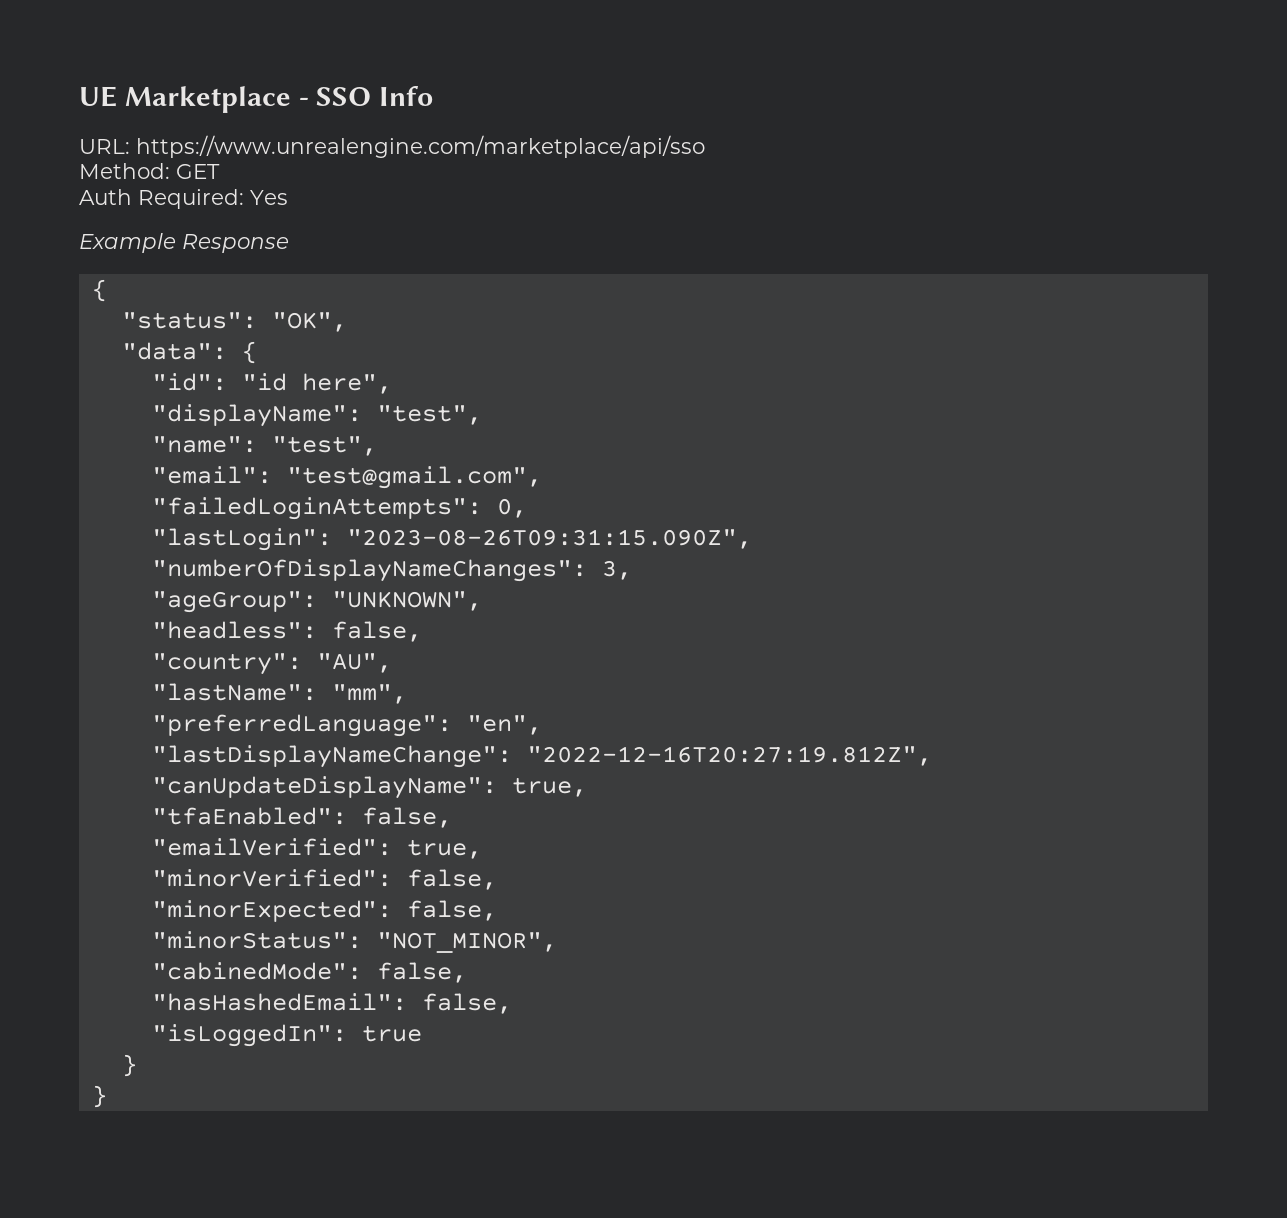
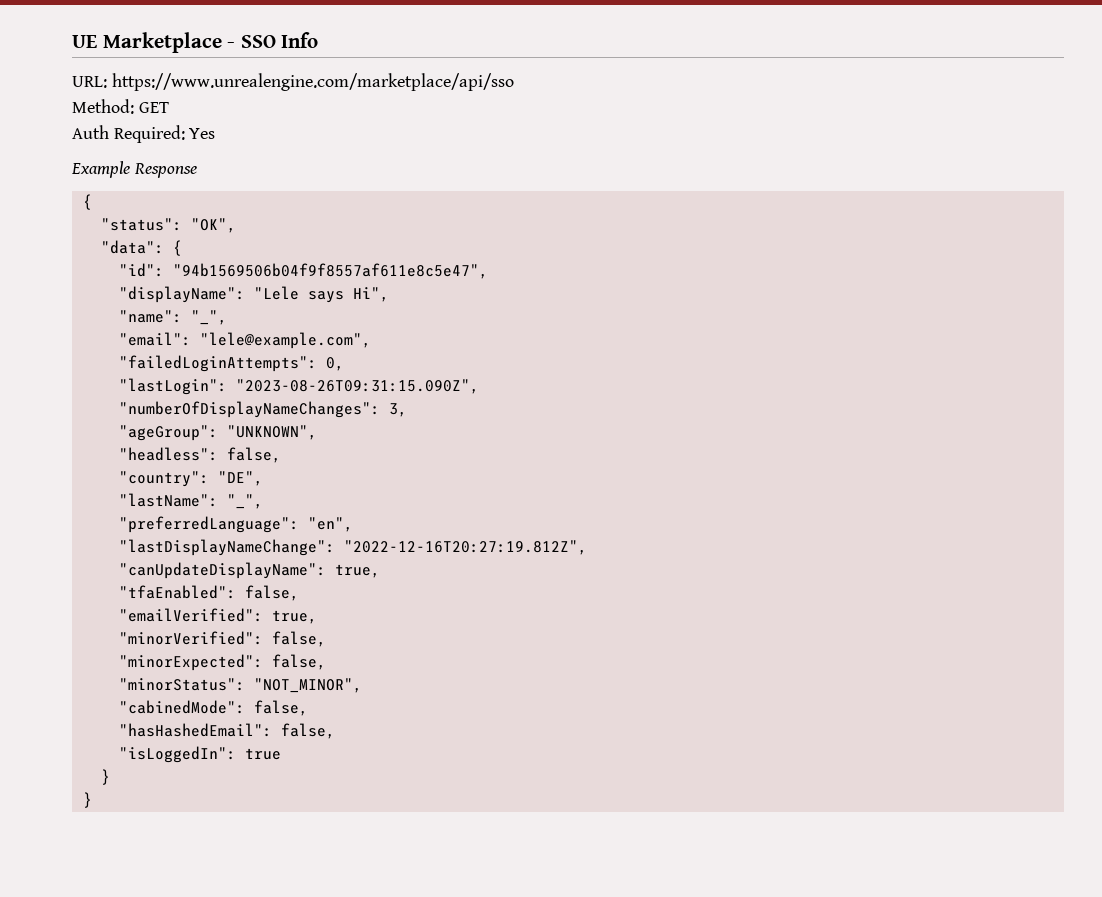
- "id": "id here",
+ "id": "94b1569506b04f9f8557af611e8c5e47",
- "displayName": "test",
+ "displayName": "Lele says Hi",
- "name": "test",
+ "name": "_",
- "email": "test@gmail.com",
+ "email": "lele@example.com",
- "country": "AU",
+ "country": "DE",
- "lastName": "mm",
+ "lastName": "_",

